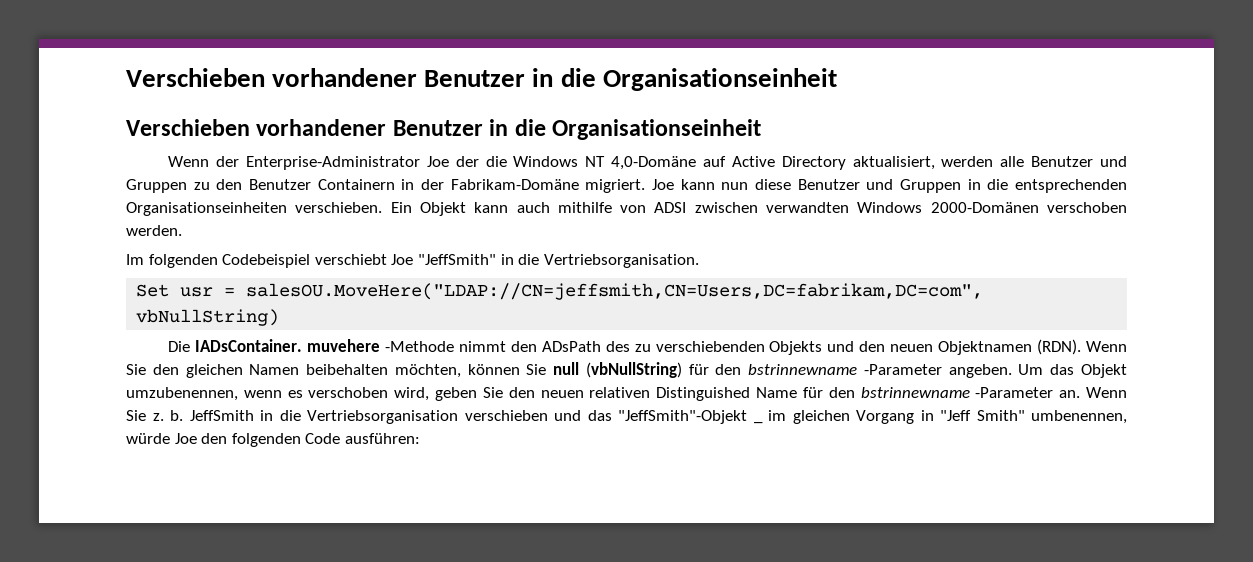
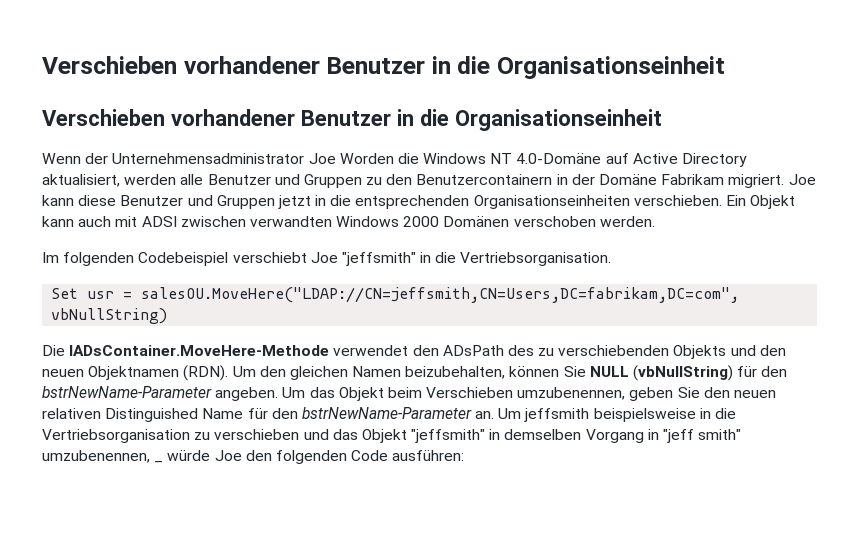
- Wenn der Enterprise-Administrator Joe der die Windows NT 4,0-Domäne auf Active Directory aktualisiert, werden alle Benutzer und Gruppen zu den Benutzer Containern in der Fabrikam-Domäne migriert.
+ Wenn der Unternehmensadministrator Joe Worden die Windows NT 4.0-Domäne auf Active Directory aktualisiert, werden alle Benutzer und Gruppen zu den Benutzercontainern in der Domäne Fabrikam migriert.
- Joe kann nun diese Benutzer und Gruppen in die entsprechenden Organisationseinheiten verschieben.
+ Joe kann diese Benutzer und Gruppen jetzt in die entsprechenden Organisationseinheiten verschieben.
- Ein Objekt kann auch mithilfe von ADSI zwischen verwandten Windows 2000-Domänen verschoben werden.
+ Ein Objekt kann auch mit ADSI zwischen verwandten Windows 2000 Domänen verschoben werden.
- Im folgenden Codebeispiel verschiebt Joe "JeffSmith" in die Vertriebsorganisation.
+ Im folgenden Codebeispiel verschiebt Joe "jeffsmith" in die Vertriebsorganisation.
- Die IADsContainer. muvehere -Methode nimmt den ADsPath des zu verschiebenden Objekts und den neuen Objektnamen (RDN).
+ Die IADsContainer.MoveHere-Methode verwendet den ADsPath des zu verschiebenden Objekts und den neuen Objektnamen (RDN).
- Wenn Sie den gleichen Namen beibehalten möchten, können Sie null (vbNullString) für den bstrinnewname -Parameter angeben.
+ Um den gleichen Namen beizubehalten, können Sie NULL (vbNullString) für den bstrNewName-Parameter angeben.
- Um das Objekt umzubenennen, wenn es verschoben wird, geben Sie den neuen relativen Distinguished Name für den bstrinnewname -Parameter an. Wenn Sie z. b. JeffSmith in die Vertriebsorganisation verschieben und das "JeffSmith"-Objekt _ im gleichen Vorgang in "Jeff Smith" umbenennen, würde Joe den folgenden Code ausführen:
+ Um das Objekt beim Verschieben umzubenennen, geben Sie den neuen relativen Distinguished Name für den bstrNewName-Parameter an. Um jeffsmith beispielsweise in die Vertriebsorganisation zu verschieben und das Objekt "jeffsmith" in demselben Vorgang in "jeff smith" umzubenennen, _ würde Joe den folgenden Code ausführen:

